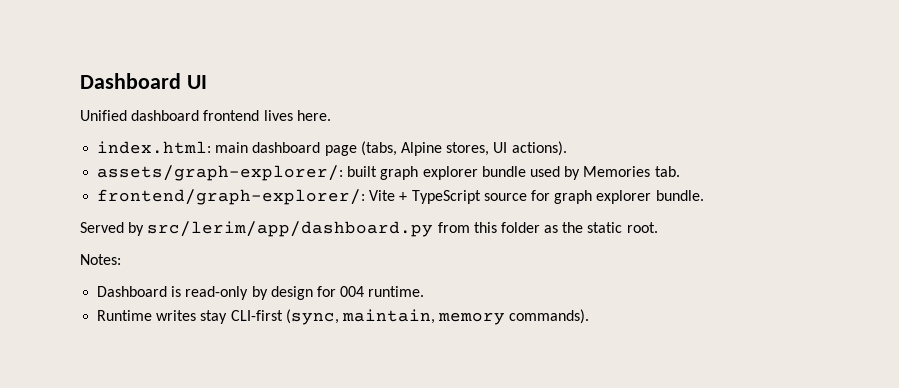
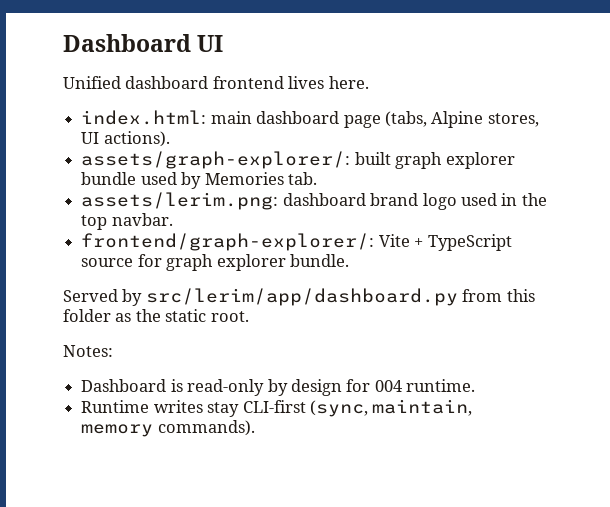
+ assets/lerim.png: dashboard brand logo used in the top navbar.

